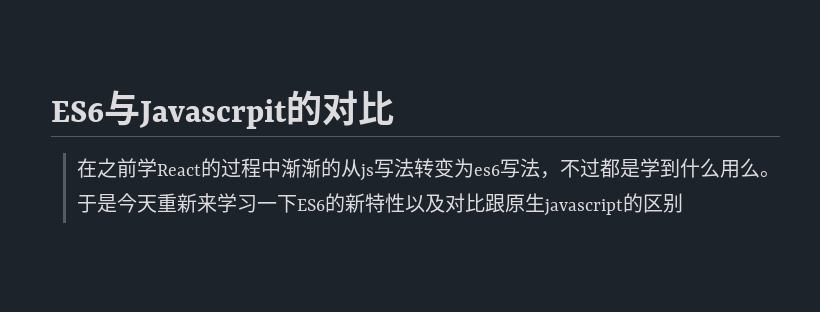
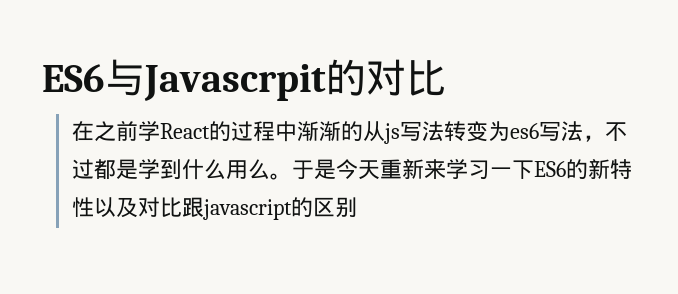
- 于是今天重新来学习一下ES6的新特性以及对比跟原生javascript的区别
+ 于是今天重新来学习一下ES6的新特性以及对比跟javascript的区别

